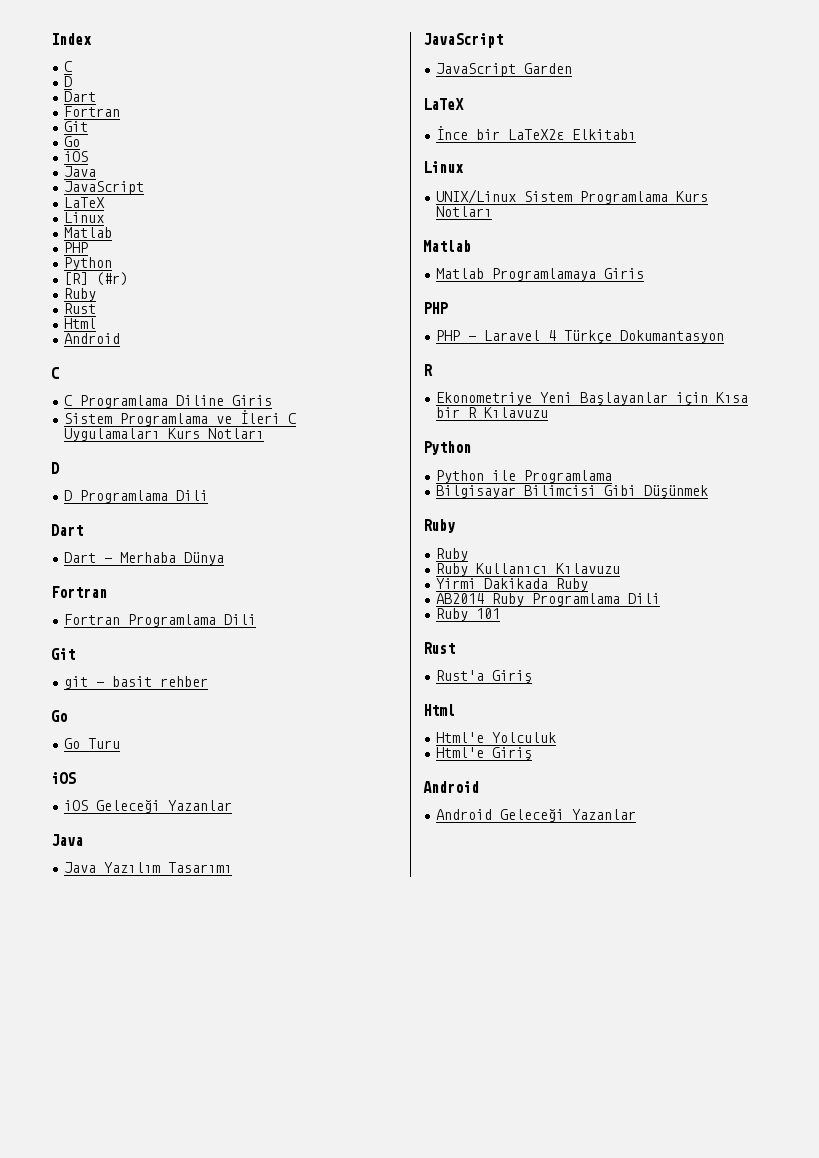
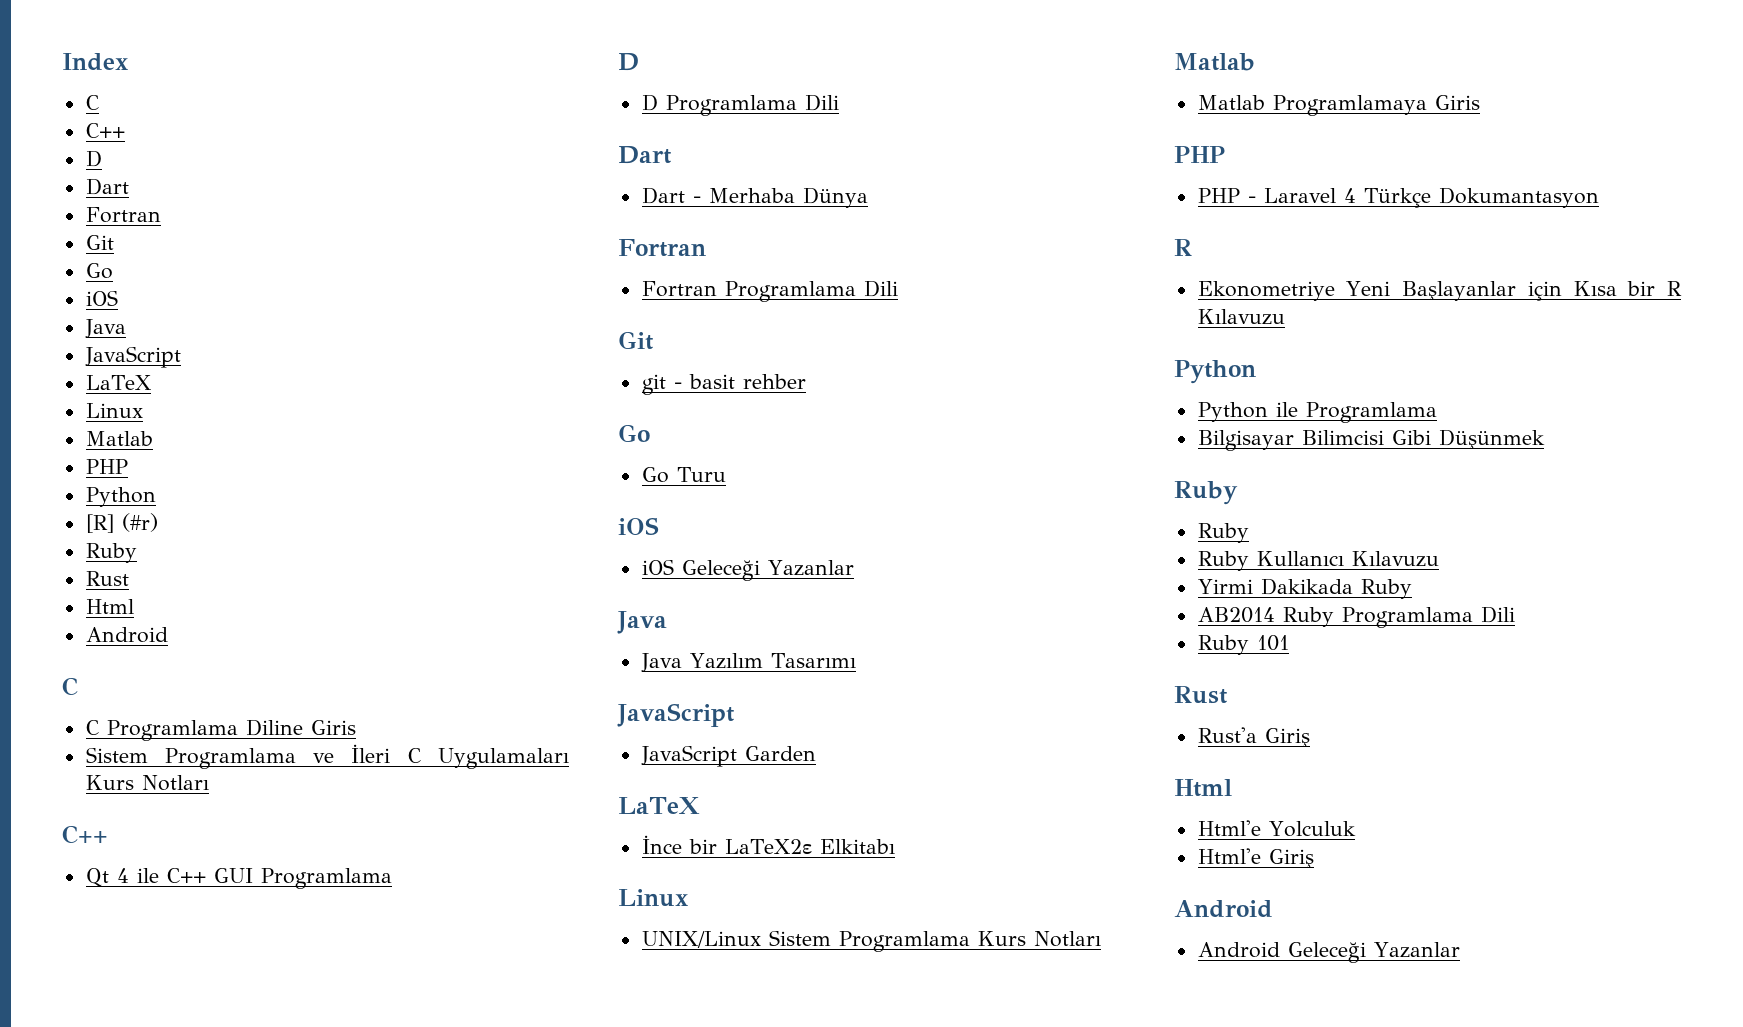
  Index
  C
+ C++
  Sistem Programlama ve İleri C Uygulamaları Kurs Notları
+ C++
+ Qt 4 ile C++ GUI Programlama

